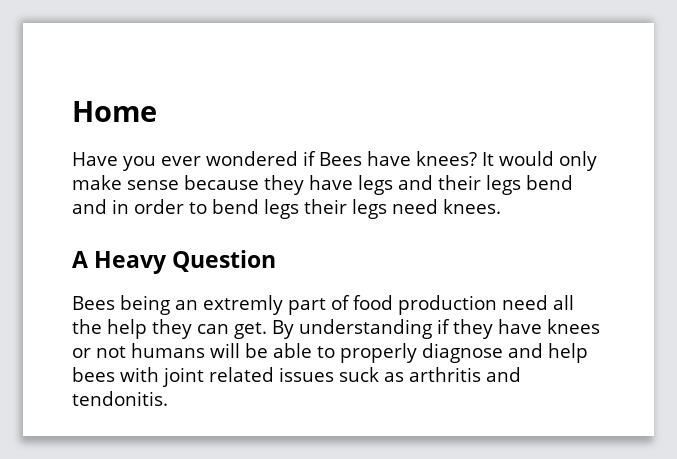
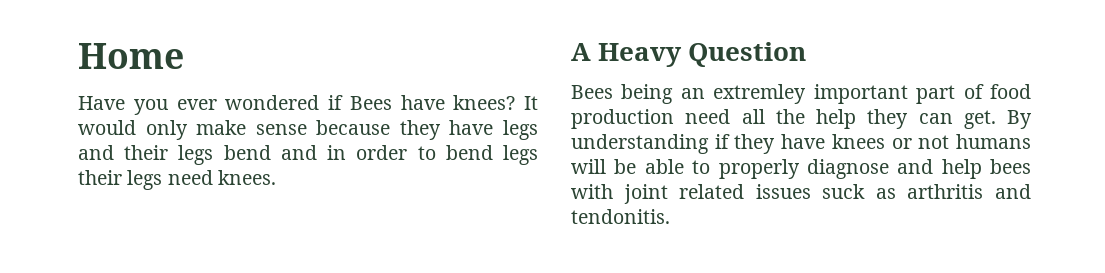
- Bees being an extremly part of food production need all the help they can get.
+ Bees being an extremley important part of food production need all the help they can get.

